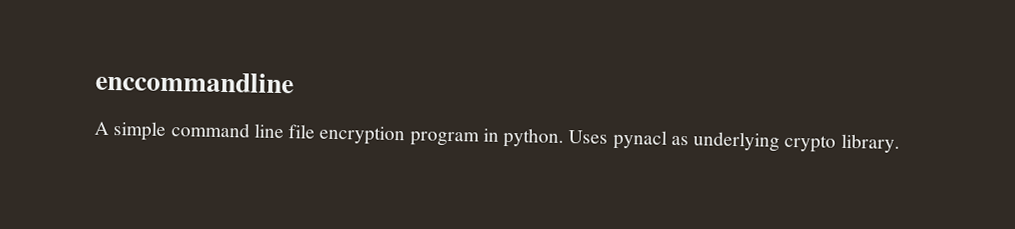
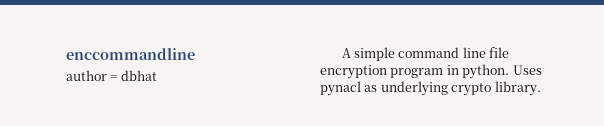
+ author = dbhat

